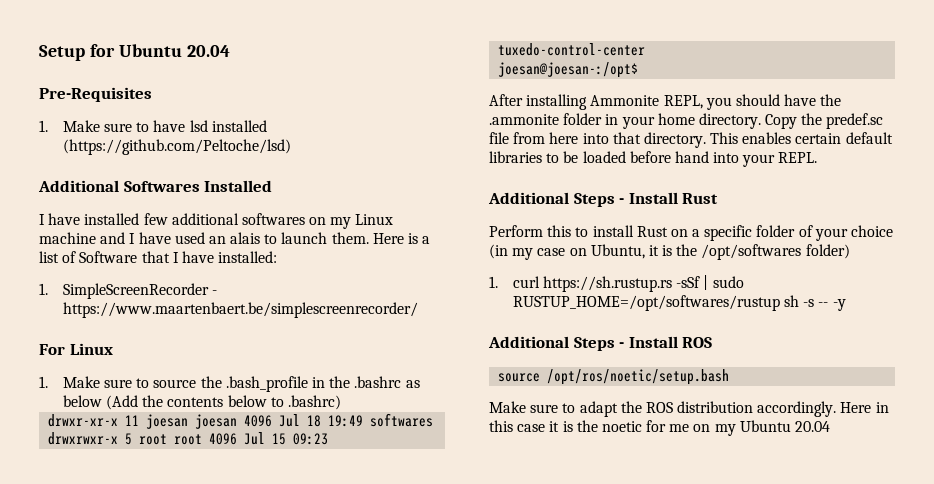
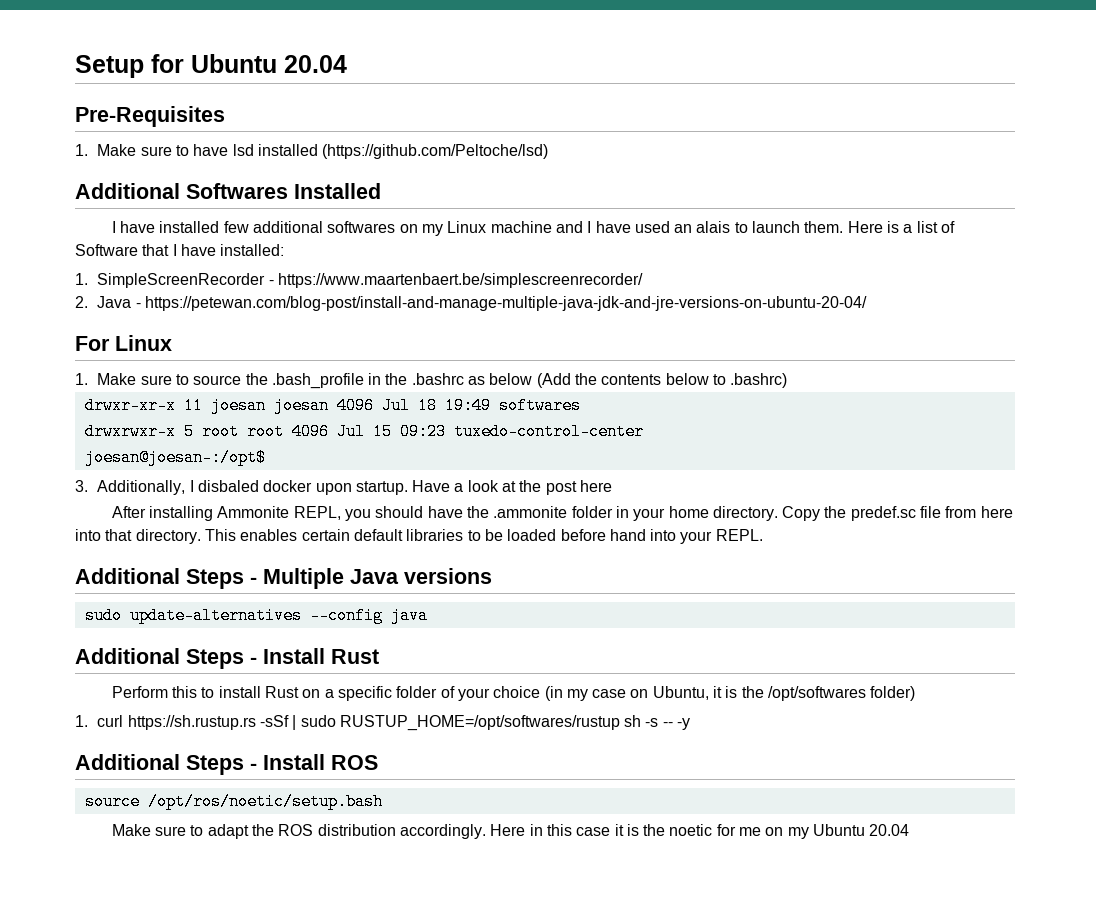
+ 2. Java - https://petewan.com/blog-post/install-and-manage-multiple-java-jdk-and-jre-versions-on-ubuntu-20-04/
+ 3. Additionally, I disbaled docker upon startup. Have a look at the post here
+ Additional Steps - Multiple Java versions
+ sudo update-alternatives --config java

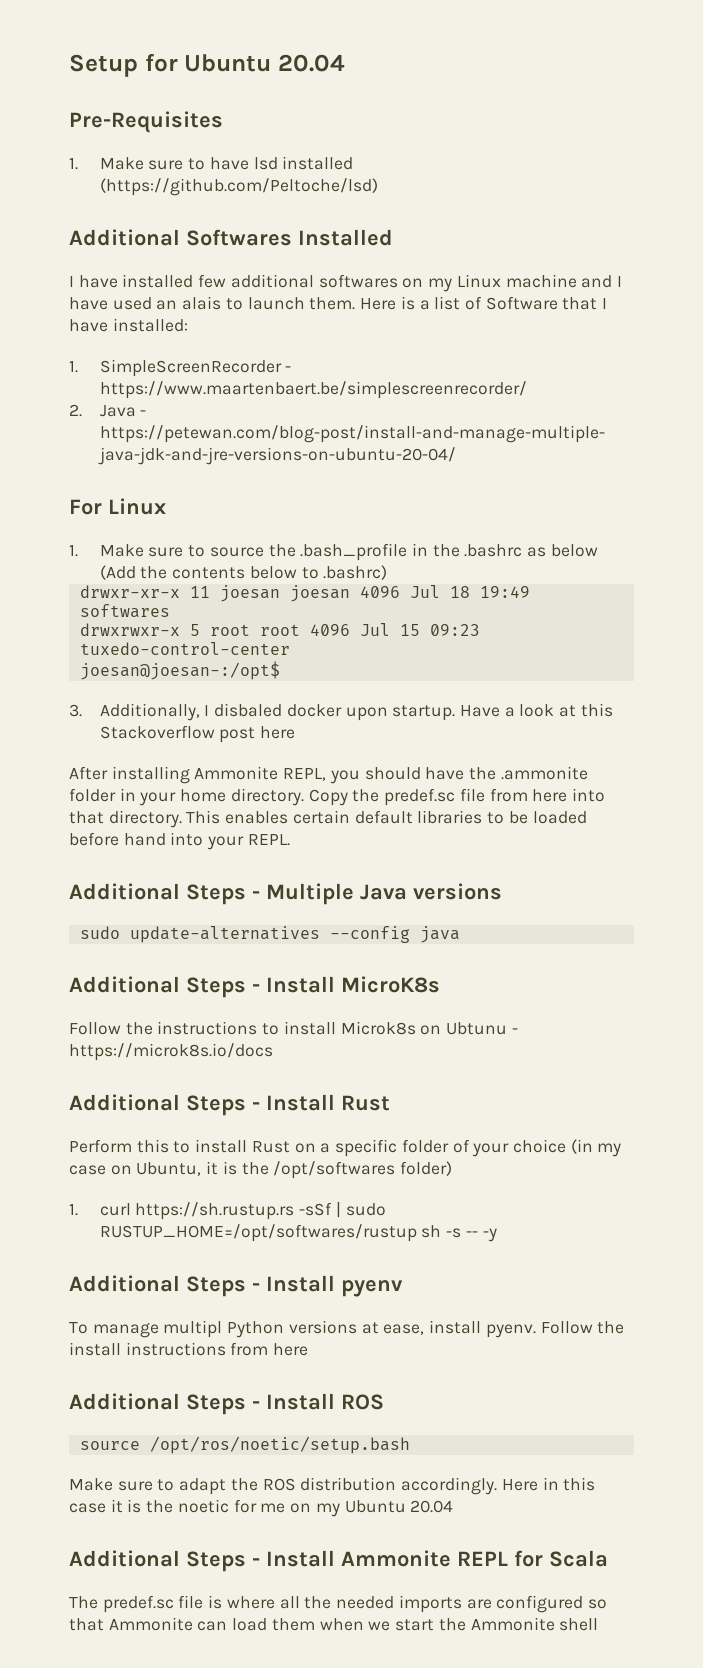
- Have a look at the post here
+ Have a look at this Stackoverflow post here
+ Additional Steps - Install MicroK8s
+ Follow the instructions to install Microk8s on Ubtunu - https://microk8s.io/docs
+ Additional Steps - Install pyenv
+ To manage multipl Python versions at ease, install pyenv. Follow the install instructions from here
+ Additional Steps - Install Ammonite REPL for Scala
+ The predef.sc file is where all the needed imports are configured so that Ammonite can load them when we start the Ammonite shell

